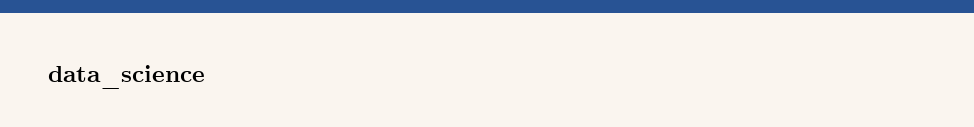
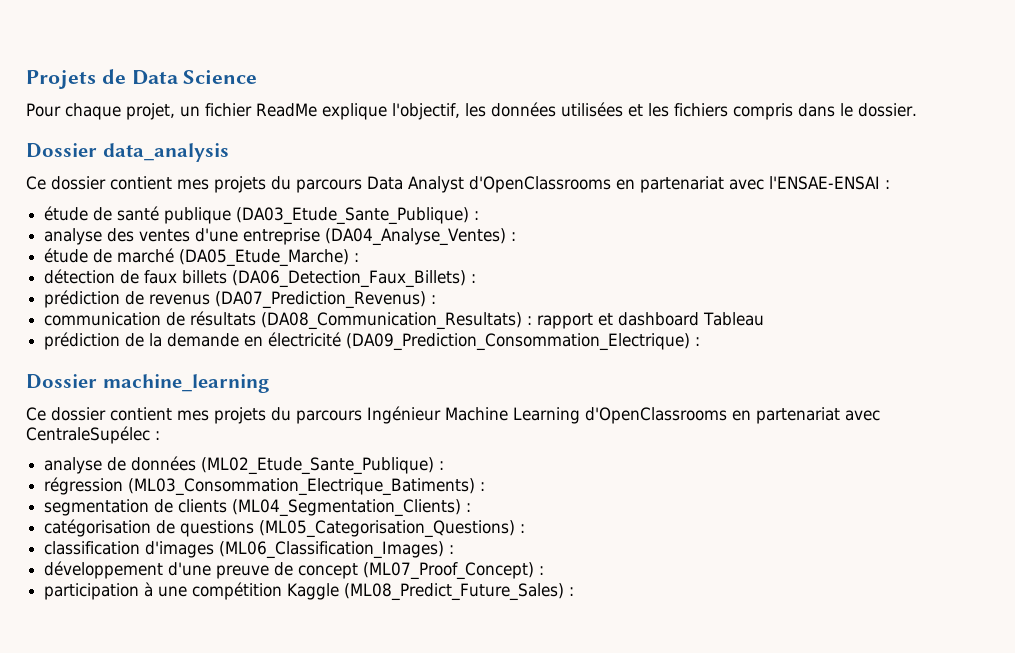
- data_science
+ Projets de Data Science
+ Pour chaque projet, un fichier ReadMe explique l'objectif, les données utilisées et les fichiers compris dans le dossier.
+ Dossier data_analysis
+ Ce dossier contient mes projets du parcours Data Analyst d'OpenClassrooms en partenariat avec l'ENSAE-ENSAI :
+ étude de santé publique (DA03_Etude_Sante_Publique) :
+ analyse des ventes d'une entreprise (DA04_Analyse_Ventes) :
+ étude de marché (DA05_Etude_Marche) :
+ détection de faux billets (DA06_Detection_Faux_Billets) :
+ prédiction de revenus (DA07_Prediction_Revenus) :
+ communication de résultats (DA08_Communication_Resultats) : rapport et dashboard Tableau
+ prédiction de la demande en électricité (DA09_Prediction_Consommation_Electrique) :
+ Dossier machine_learning
+ Ce dossier contient mes projets du parcours Ingénieur Machine Learning d'OpenClassrooms en partenariat avec CentraleSupélec :
+ analyse de données (ML02_Etude_Sante_Publique) :
+ régression (ML03_Consommation_Electrique_Batiments) :
+ segmentation de clients (ML04_Segmentation_Clients) :
+ catégorisation de questions (ML05_Categorisation_Questions) :
+ classification d'images (ML06_Classification_Images) :
+ développement d'une preuve de concept (ML07_Proof_Concept) :
+ participation à une compétition Kaggle (ML08_Predict_Future_Sales) :

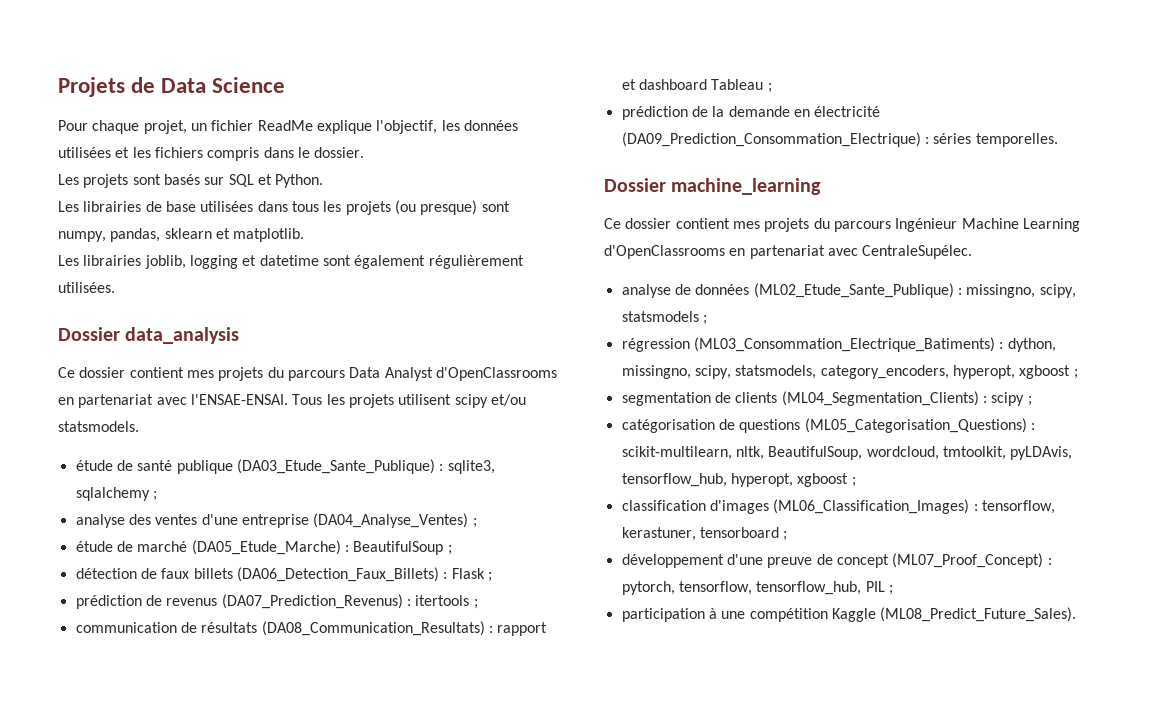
+ Les projets sont basés sur SQL et Python.
+ Les librairies de base utilisées dans tous les projets (ou presque) sont numpy, pandas, sklearn et matplotlib.
+ Les librairies joblib, logging et datetime sont également régulièrement utilisées.
- Ce dossier contient mes projets du parcours Data Analyst d'OpenClassrooms en partenariat avec l'ENSAE-ENSAI :
+ Ce dossier contient mes projets du parcours Data Analyst d'OpenClassrooms en partenariat avec l'ENSAE-ENSAI. Tous les projets utilisent scipy et/ou statsmodels.
- étude de santé publique (DA03_Etude_Sante_Publique) :
+ étude de santé publique (DA03_Etude_Sante_Publique) : sqlite3, sqlalchemy ;
- analyse des ventes d'une entreprise (DA04_Analyse_Ventes) :
+ analyse des ventes d'une entreprise (DA04_Analyse_Ventes) ;
- étude de marché (DA05_Etude_Marche) :
+ étude de marché (DA05_Etude_Marche) : BeautifulSoup ;
- détection de faux billets (DA06_Detection_Faux_Billets) :
+ détection de faux billets (DA06_Detection_Faux_Billets) : Flask ;
- prédiction de revenus (DA07_Prediction_Revenus) :
+ prédiction de revenus (DA07_Prediction_Revenus) : itertools ;
- communication de résultats (DA08_Communication_Resultats) : rapport et dashboard Tableau
+ communication de résultats (DA08_Communication_Resultats) : rapport et dashboard Tableau ;
- prédiction de la demande en électricité (DA09_Prediction_Consommation_Electrique) :
+ prédiction de la demande en électricité (DA09_Prediction_Consommation_Electrique) : séries temporelles.
- Ce dossier contient mes projets du parcours Ingénieur Machine Learning d'OpenClassrooms en partenariat avec CentraleSupélec :
+ Ce dossier contient mes projets du parcours Ingénieur Machine Learning d'OpenClassrooms en partenariat avec CentraleSupélec.
- analyse de données (ML02_Etude_Sante_Publique) :
+ analyse de données (ML02_Etude_Sante_Publique) : missingno, scipy, statsmodels ;
- régression (ML03_Consommation_Electrique_Batiments) :
+ régression (ML03_Consommation_Electrique_Batiments) : dython, missingno, scipy, statsmodels, category_encoders, hyperopt, xgboost ;
- segmentation de clients (ML04_Segmentation_Clients) :
+ segmentation de clients (ML04_Segmentation_Clients) : scipy ;
- catégorisation de questions (ML05_Categorisation_Questions) :
+ catégorisation de questions (ML05_Categorisation_Questions) : scikit-multilearn, nltk, BeautifulSoup, wordcloud, tmtoolkit, pyLDAvis, tensorflow_hub, hyperopt, xgboost ;
- classification d'images (ML06_Classification_Images) :
+ classification d'images (ML06_Classification_Images) : tensorflow, kerastuner, tensorboard ;
- développement d'une preuve de concept (ML07_Proof_Concept) :
+ développement d'une preuve de concept (ML07_Proof_Concept) : pytorch, tensorflow, tensorflow_hub, PIL ;
- participation à une compétition Kaggle (ML08_Predict_Future_Sales) :
+ participation à une compétition Kaggle (ML08_Predict_Future_Sales).

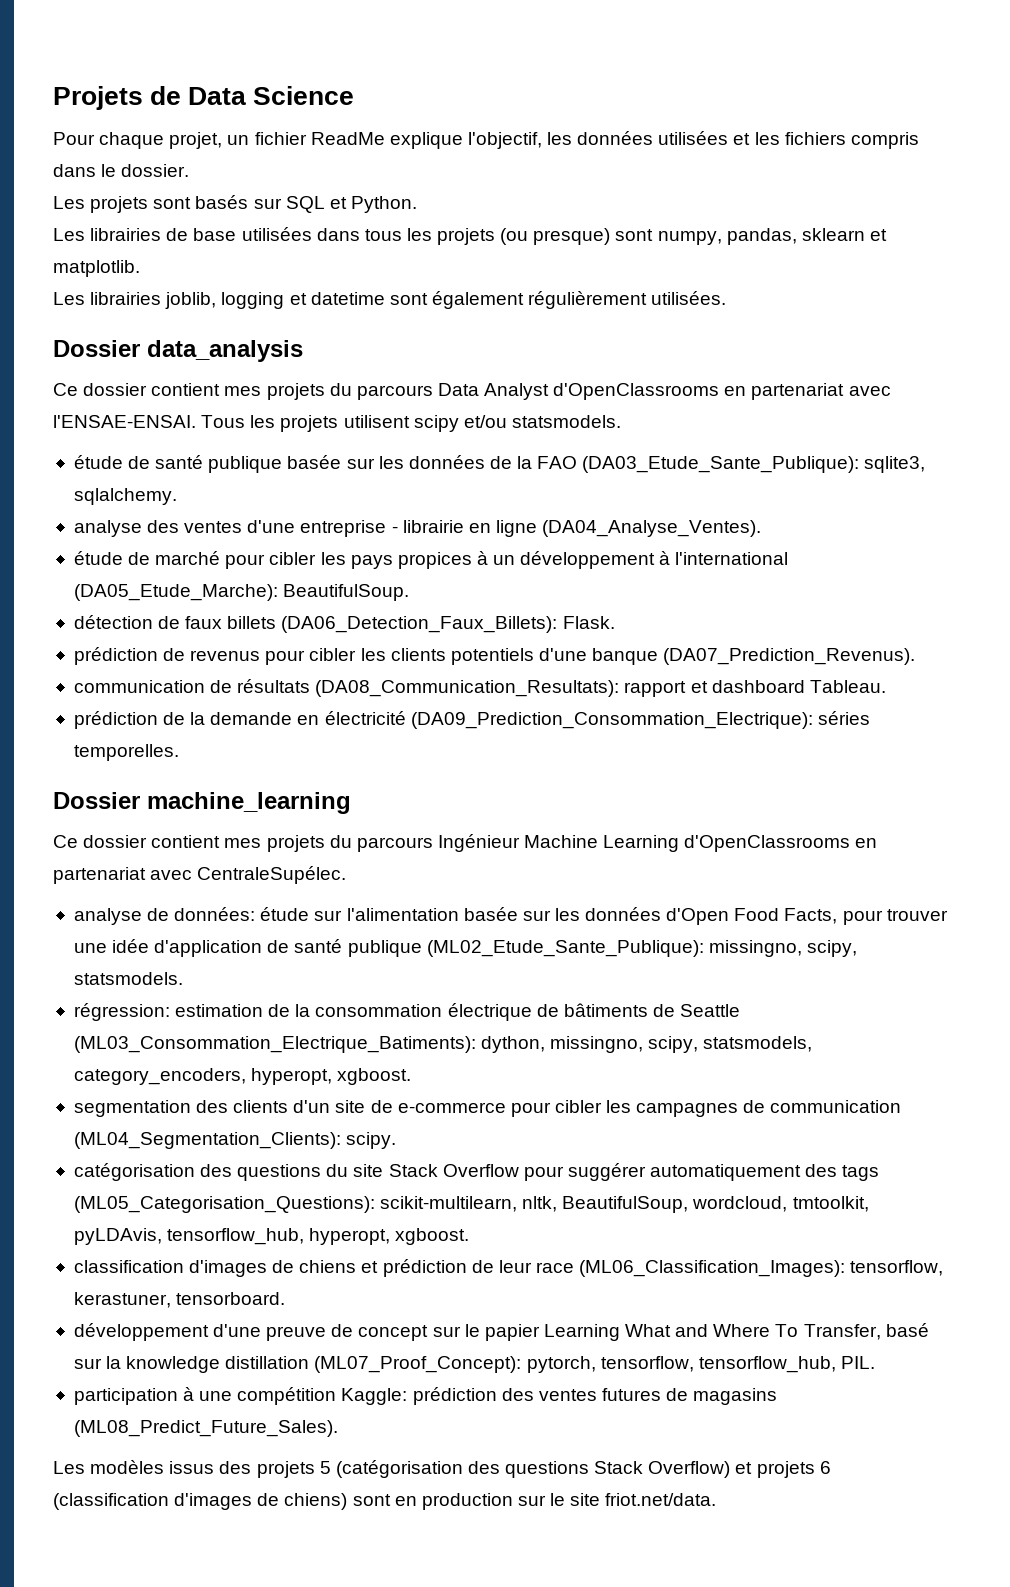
- étude de santé publique (DA03_Etude_Sante_Publique) : sqlite3, sqlalchemy ;
+ étude de santé publique basée sur les données de la FAO (DA03_Etude_Sante_Publique): sqlite3, sqlalchemy.
- analyse des ventes d'une entreprise (DA04_Analyse_Ventes) ;
- étude de marché (DA05_Etude_Marche) : BeautifulSoup ;
+ analyse des ventes d'une entreprise - librairie en ligne (DA04_Analyse_Ventes).
+ étude de marché pour cibler les pays propices à un développement à l'international (DA05_Etude_Marche): BeautifulSoup.
- détection de faux billets (DA06_Detection_Faux_Billets) : Flask ;
+ détection de faux billets (DA06_Detection_Faux_Billets): Flask.
- prédiction de revenus (DA07_Prediction_Revenus) : itertools ;
+ prédiction de revenus pour cibler les clients potentiels d'une banque (DA07_Prediction_Revenus).
- communication de résultats (DA08_Communication_Resultats) : rapport et dashboard Tableau ;
+ communication de résultats (DA08_Communication_Resultats): rapport et dashboard Tableau.
- prédiction de la demande en électricité (DA09_Prediction_Consommation_Electrique) : séries temporelles.
+ prédiction de la demande en électricité (DA09_Prediction_Consommation_Electrique): séries temporelles.
- analyse de données (ML02_Etude_Sante_Publique) : missingno, scipy, statsmodels ;
- régression (ML03_Consommation_Electrique_Batiments) : dython, missingno, scipy, statsmodels, category_encoders, hyperopt, xgboost ;
+ analyse de données: étude sur l'alimentation basée sur les données d'Open Food Facts, pour trouver une idée d'application de santé publique (ML02_Etude_Sante_Publique): missingno, scipy, statsmodels.
+ régression: estimation de la consommation électrique de bâtiments de Seattle (ML03_Consommation_Electrique_Batiments): dython, missingno, scipy, statsmodels, category_encoders, hyperopt, xgboost.
- segmentation de clients (ML04_Segmentation_Clients) : scipy ;
- catégorisation de questions (ML05_Categorisation_Questions) : scikit-multilearn, nltk, BeautifulSoup, wordcloud, tmtoolkit, pyLDAvis, tensorflow_hub, hyperopt, xgboost ;
+ segmentation des clients d'un site de e-commerce pour cibler les campagnes de communication (ML04_Segmentation_Clients): scipy.
+ catégorisation des questions du site Stack Overflow pour suggérer automatiquement des tags (ML05_Categorisation_Questions): scikit-multilearn, nltk, BeautifulSoup, wordcloud, tmtoolkit, pyLDAvis, tensorflow_hub, hyperopt, xgboost.
- classification d'images (ML06_Classification_Images) : tensorflow, kerastuner, tensorboard ;
+ classification d'images de chiens et prédiction de leur race (ML06_Classification_Images): tensorflow, kerastuner, tensorboard.
- développement d'une preuve de concept (ML07_Proof_Concept) : pytorch, tensorflow, tensorflow_hub, PIL ;
+ développement d'une preuve de concept sur le papier Learning What and Where To Transfer, basé sur la knowledge distillation (ML07_Proof_Concept): pytorch, tensorflow, tensorflow_hub, PIL.
- participation à une compétition Kaggle (ML08_Predict_Future_Sales).
+ participation à une compétition Kaggle: prédiction des ventes futures de magasins (ML08_Predict_Future_Sales).
+ Les modèles issus des projets 5 (catégorisation des questions Stack Overflow) et projets 6 (classification d'images de chiens) sont en production sur le site friot.net/data.

